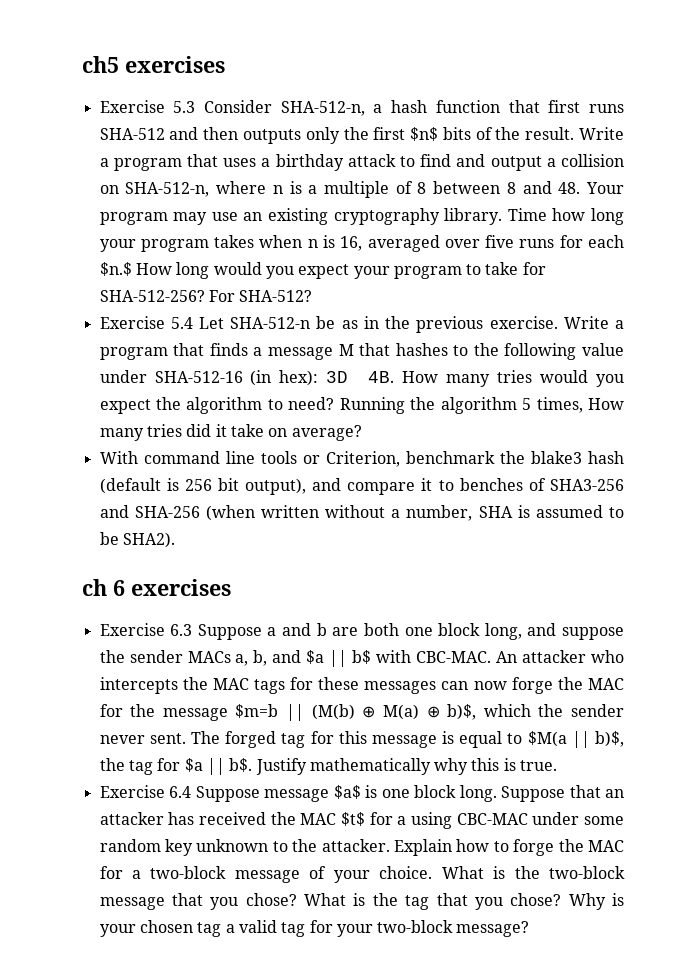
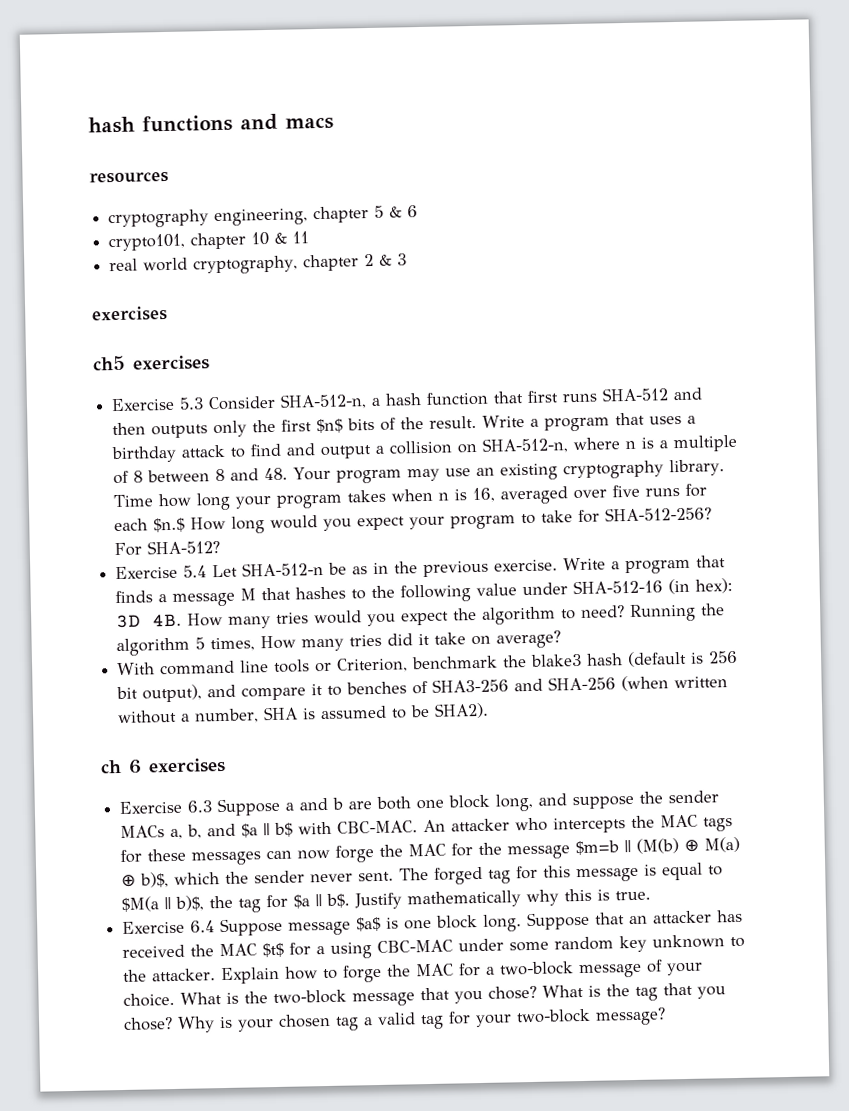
+ hash functions and macs
+ resources
+ cryptography engineering, chapter 5 & 6
+ crypto101, chapter 10 & 11
+ real world cryptography, chapter 2 & 3
+ exercises

